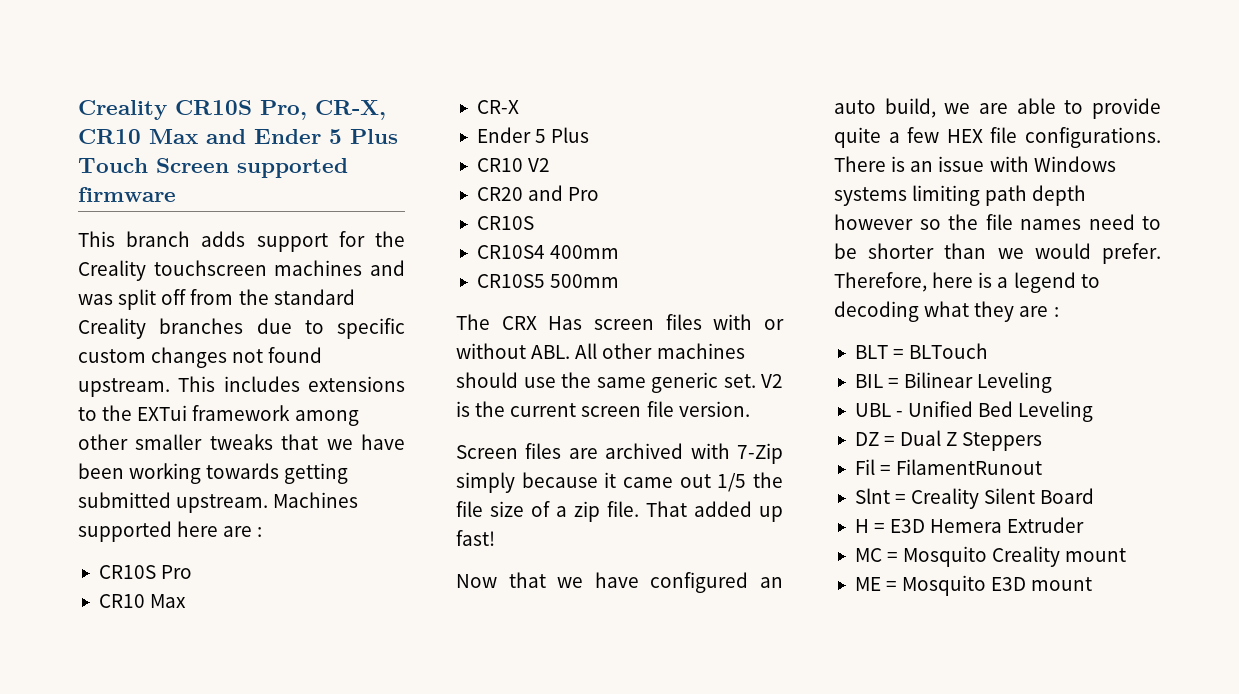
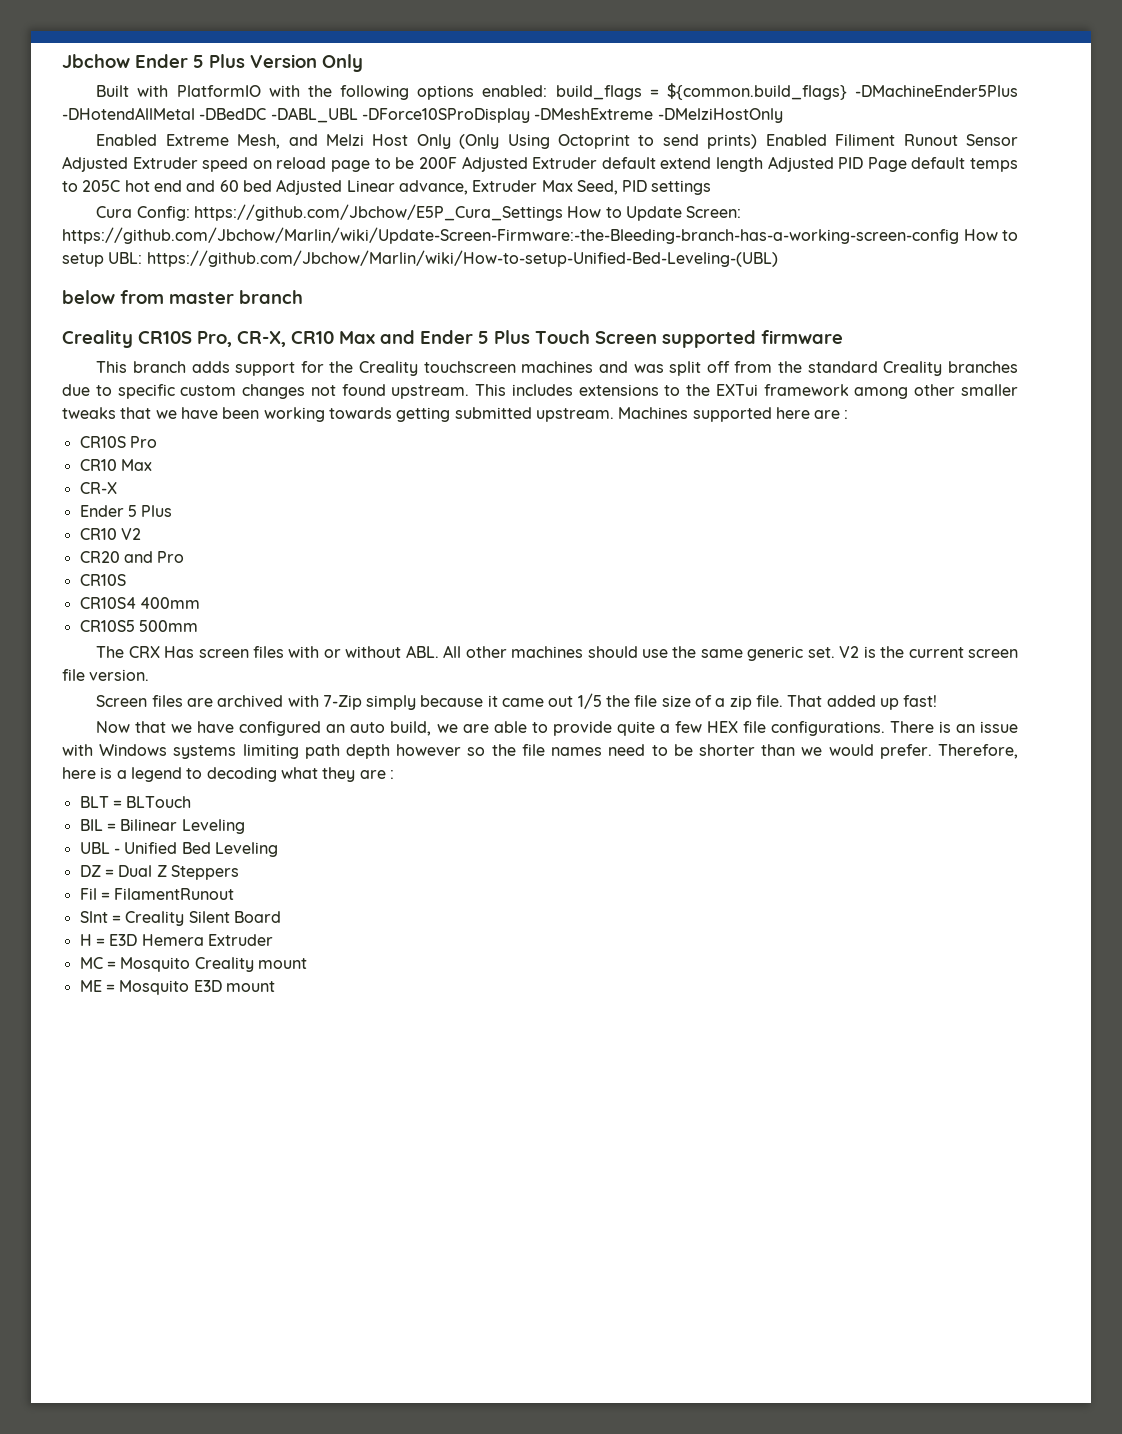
+ Jbchow Ender 5 Plus Version Only
+ Built with PlatformIO with the following options enabled: build_flags = ${common.build_flags} -DMachineEnder5Plus -DHotendAllMetal -DBedDC -DABL_UBL -DForce10SProDisplay -DMeshExtreme -DMelziHostOnly
+ Enabled Extreme Mesh, and Melzi Host Only (Only Using Octoprint to send prints) Enabled Filiment Runout Sensor Adjusted Extruder speed on reload page to be 200F Adjusted Extruder default extend length Adjusted PID Page default temps to 205C hot end and 60 bed Adjusted Linear advance, Extruder Max Seed, PID settings
+ Cura Config: https://github.com/Jbchow/E5P_Cura_Settings How to Update Screen: https://github.com/Jbchow/Marlin/wiki/Update-Screen-Firmware:-the-Bleeding-branch-has-a-working-screen-config How to setup UBL: https://github.com/Jbchow/Marlin/wiki/How-to-setup-Unified-Bed-Leveling-(UBL)
+ below from master branch

